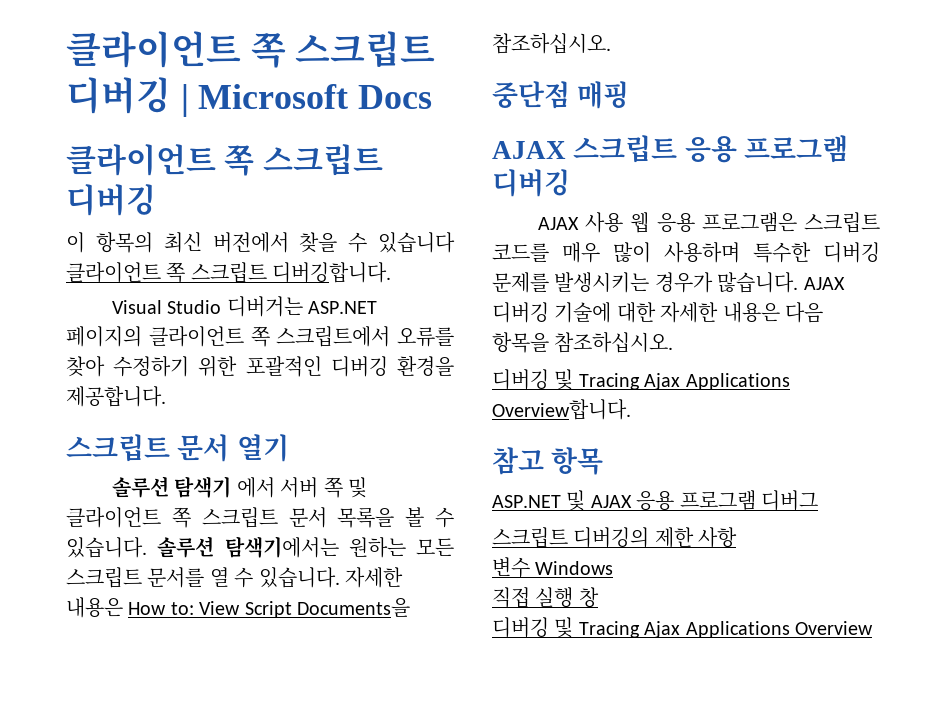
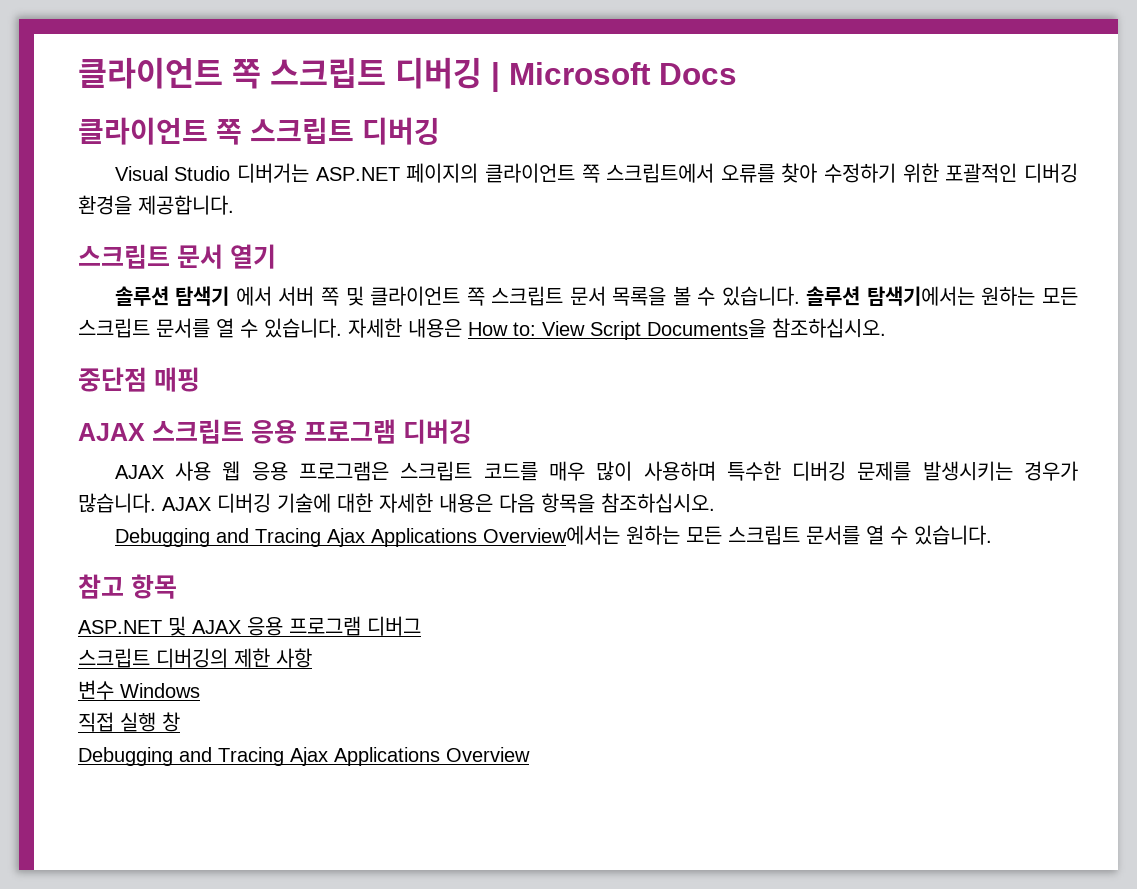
- 이 항목의 최신 버전에서 찾을 수 있습니다 클라이언트 쪽 스크립트 디버깅합니다.
- 디버깅 및 Tracing Ajax Applications Overview합니다.
+ Debugging and Tracing Ajax Applications Overview에서는 원하는 모든 스크립트 문서를 열 수 있습니다.
- 디버깅 및 Tracing Ajax Applications Overview
+ Debugging and Tracing Ajax Applications Overview

